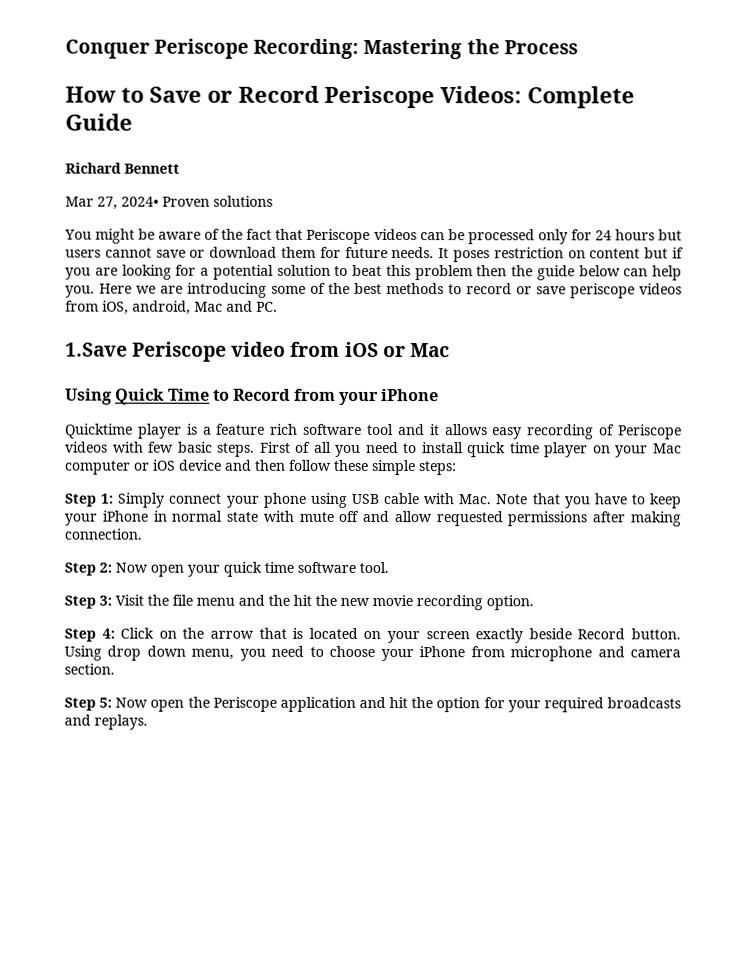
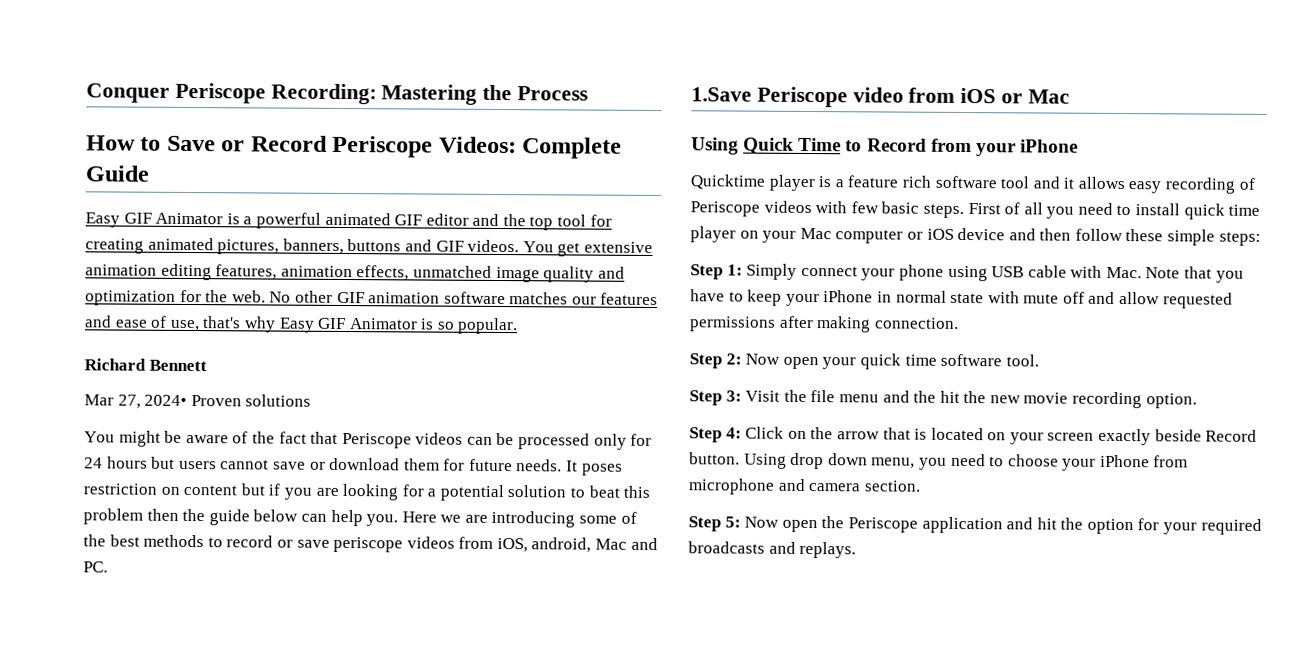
+ Easy GIF Animator is a powerful animated GIF editor and the top tool for creating animated pictures, banners, buttons and GIF videos. You get extensive animation editing features, animation effects, unmatched image quality and optimization for the web. No other GIF animation software matches our features and ease of use, that's why Easy GIF Animator is so popular.

